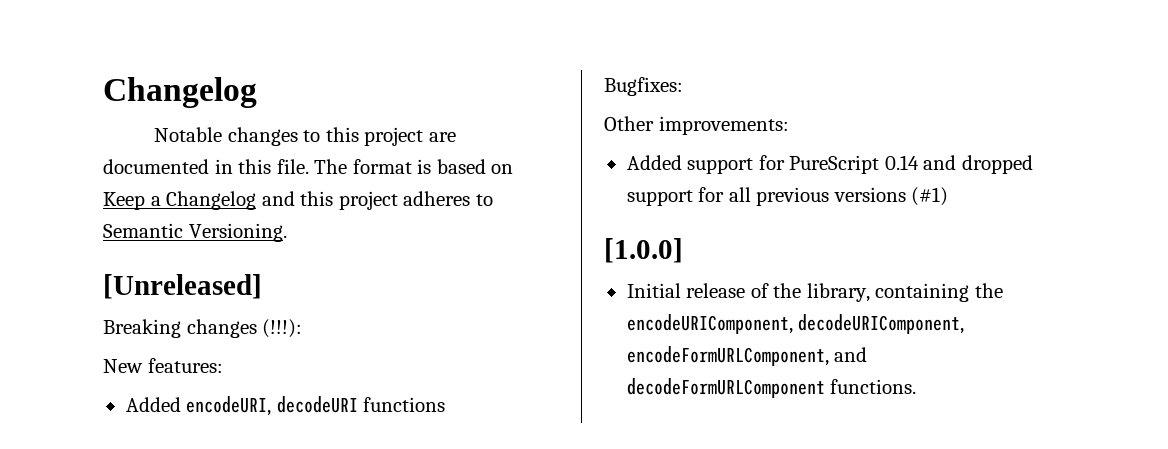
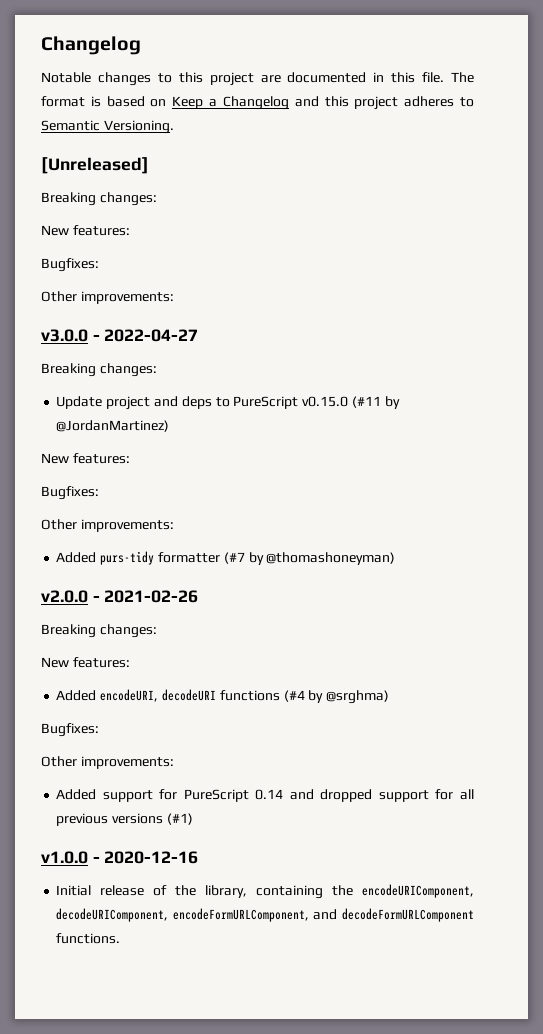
  [Unreleased]
- Breaking changes (!!!):
+ Breaking changes:
+ New features:
+ Bugfixes:
+ Other improvements:
+ v3.0.0 - 2022-04-27
+ Breaking changes:
+ Update project and deps to PureScript v0.15.0 (#11 by @JordanMartinez)
+ New features:
+ Bugfixes:
+ Other improvements:
+ Added purs-tidy formatter (#7 by @thomashoneyman)
+ v2.0.0 - 2021-02-26
+ Breaking changes:
- Added encodeURI, decodeURI functions
+ Added encodeURI, decodeURI functions (#4 by @srghma)
- [1.0.0]
+ v1.0.0 - 2020-12-16

